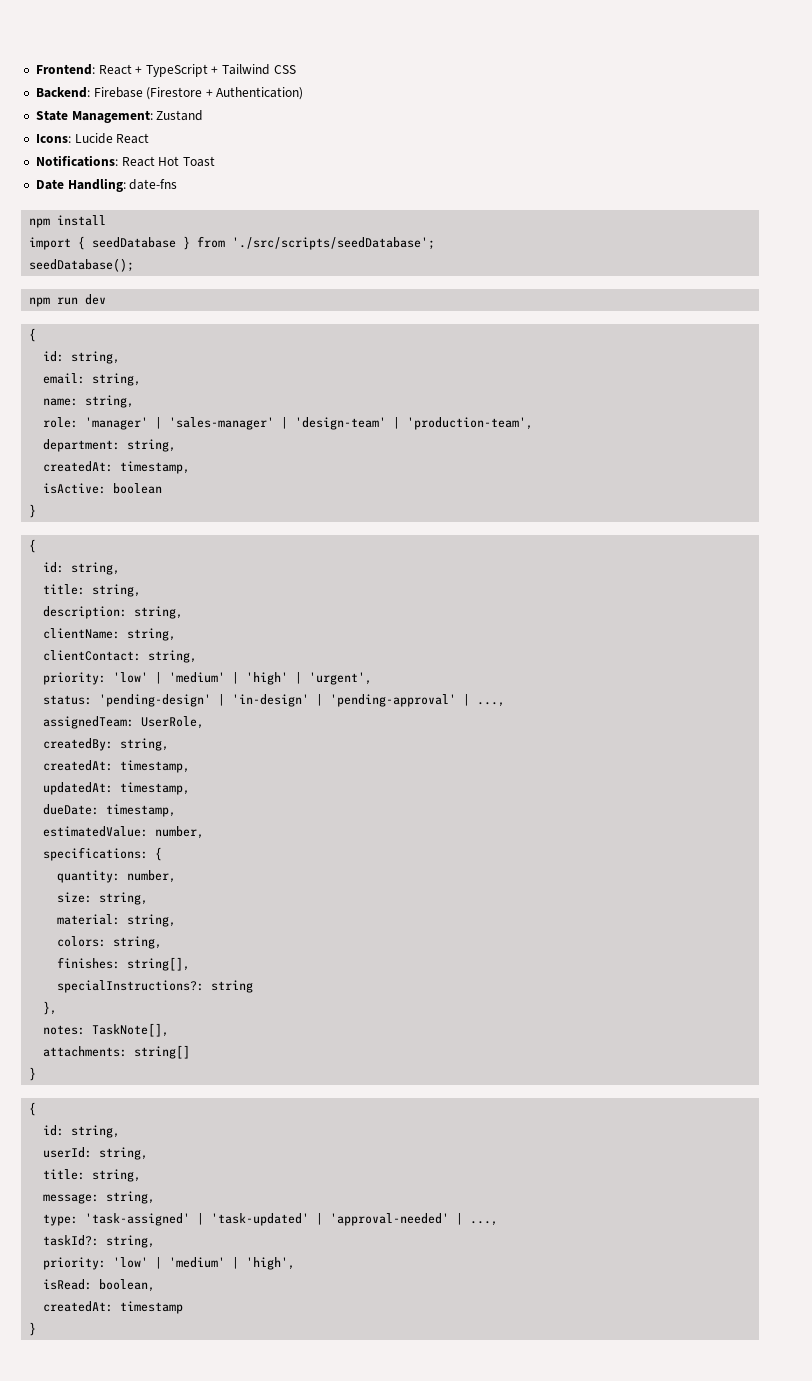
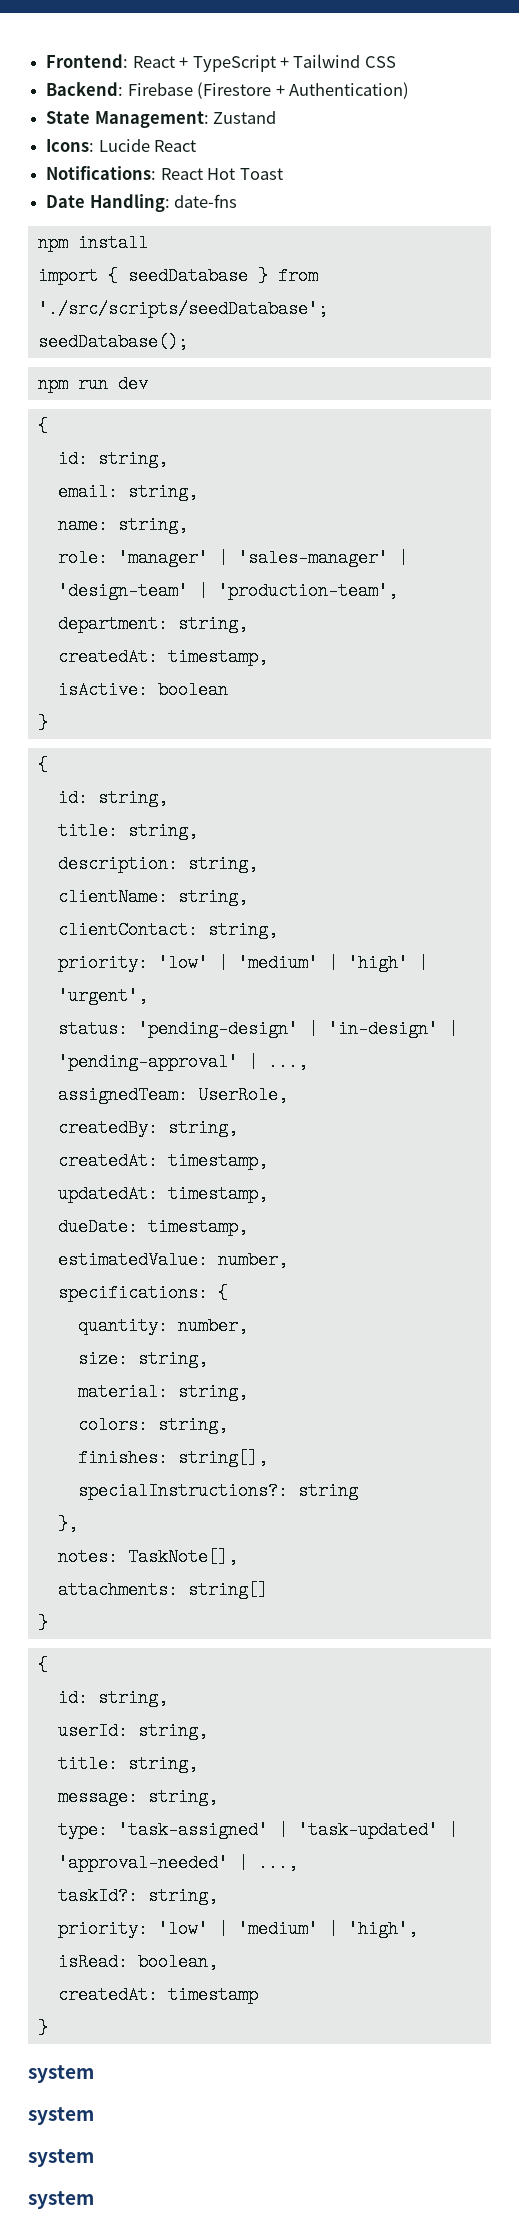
  createdAt: timestamp
  }
+ system
+ system
+ system
+ system

